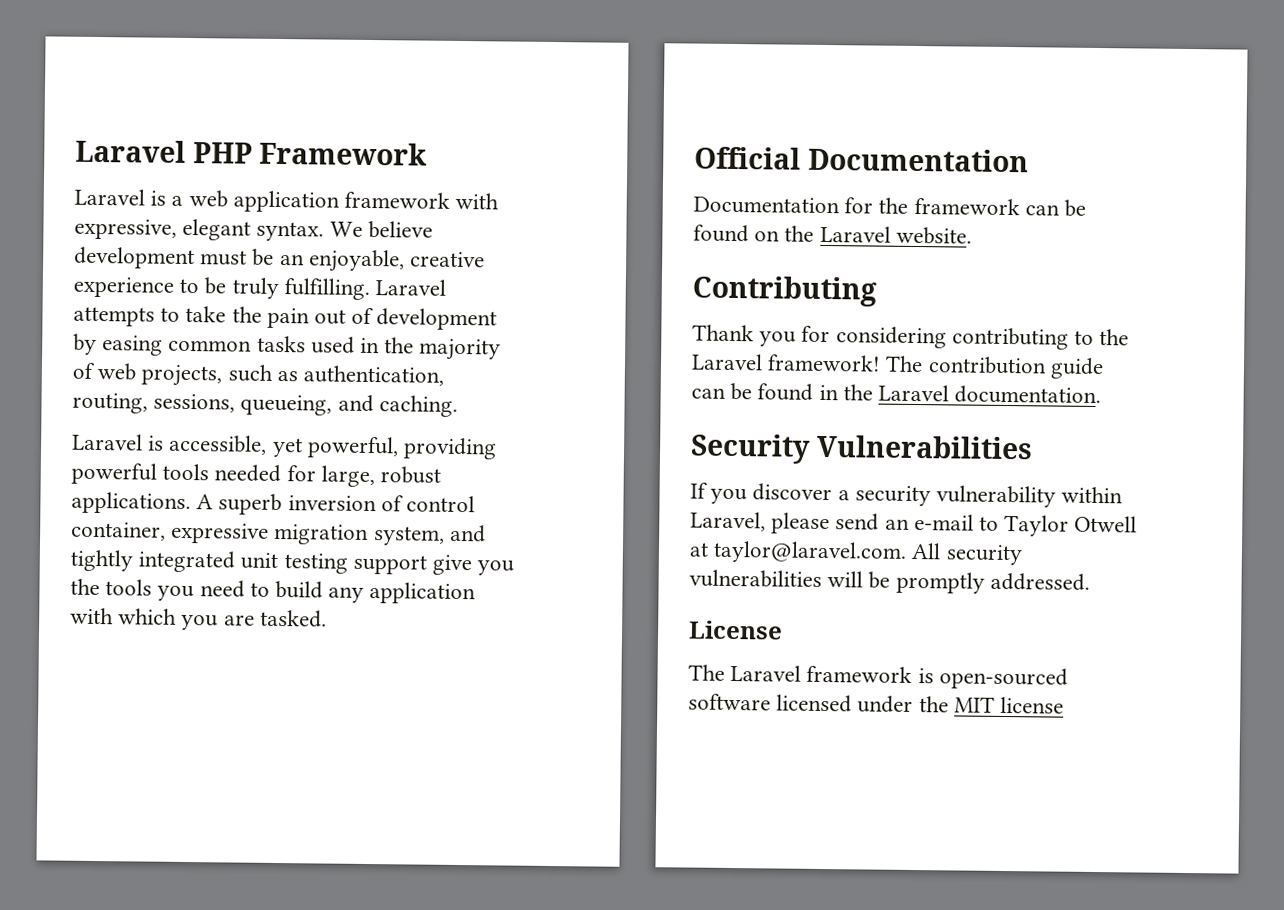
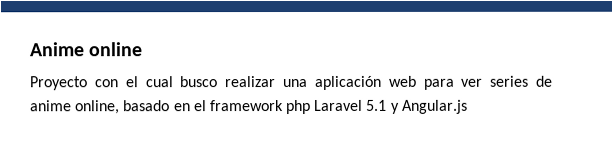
- Laravel PHP Framework
- Laravel is a web application framework with expressive, elegant syntax. We believe development must be an enjoyable, creative experience to be truly fulfilling. Laravel attempts to take the pain out of development by easing common tasks used in the majority of web projects, such as authentication, routing, sessions, queueing, and caching.
- Laravel is accessible, yet powerful, providing powerful tools needed for large, robust applications. A superb inversion of control container, expressive migration system, and tightly integrated unit testing support give you the tools you need to build any application with which you are tasked.
- Official Documentation
- Documentation for the framework can be found on the Laravel website.
- Contributing
- Thank you for considering contributing to the Laravel framework! The contribution guide can be found in the Laravel documentation.
- Security Vulnerabilities
- If you discover a security vulnerability within Laravel, please send an e-mail to Taylor Otwell at taylor@laravel.com. All security vulnerabilities will be promptly addressed.
- License
- The Laravel framework is open-sourced software licensed under the MIT license
+ Anime online
+ Proyecto con el cual busco realizar una aplicación web para ver series de anime online, basado en el framework php Laravel 5.1 y Angular.js

